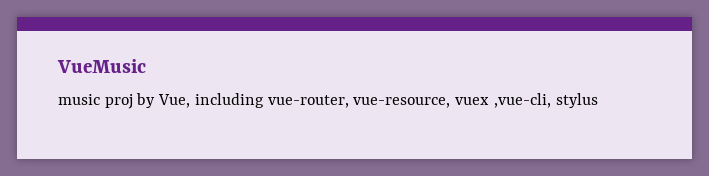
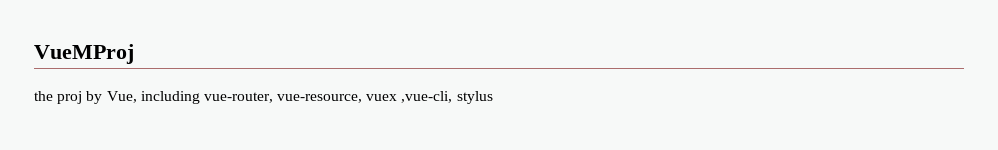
- VueMusic
- music proj by Vue, including vue-router, vue-resource, vuex ,vue-cli, stylus
+ VueMProj
+ the proj by Vue, including vue-router, vue-resource, vuex ,vue-cli, stylus

